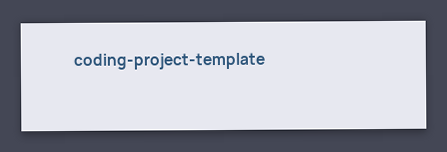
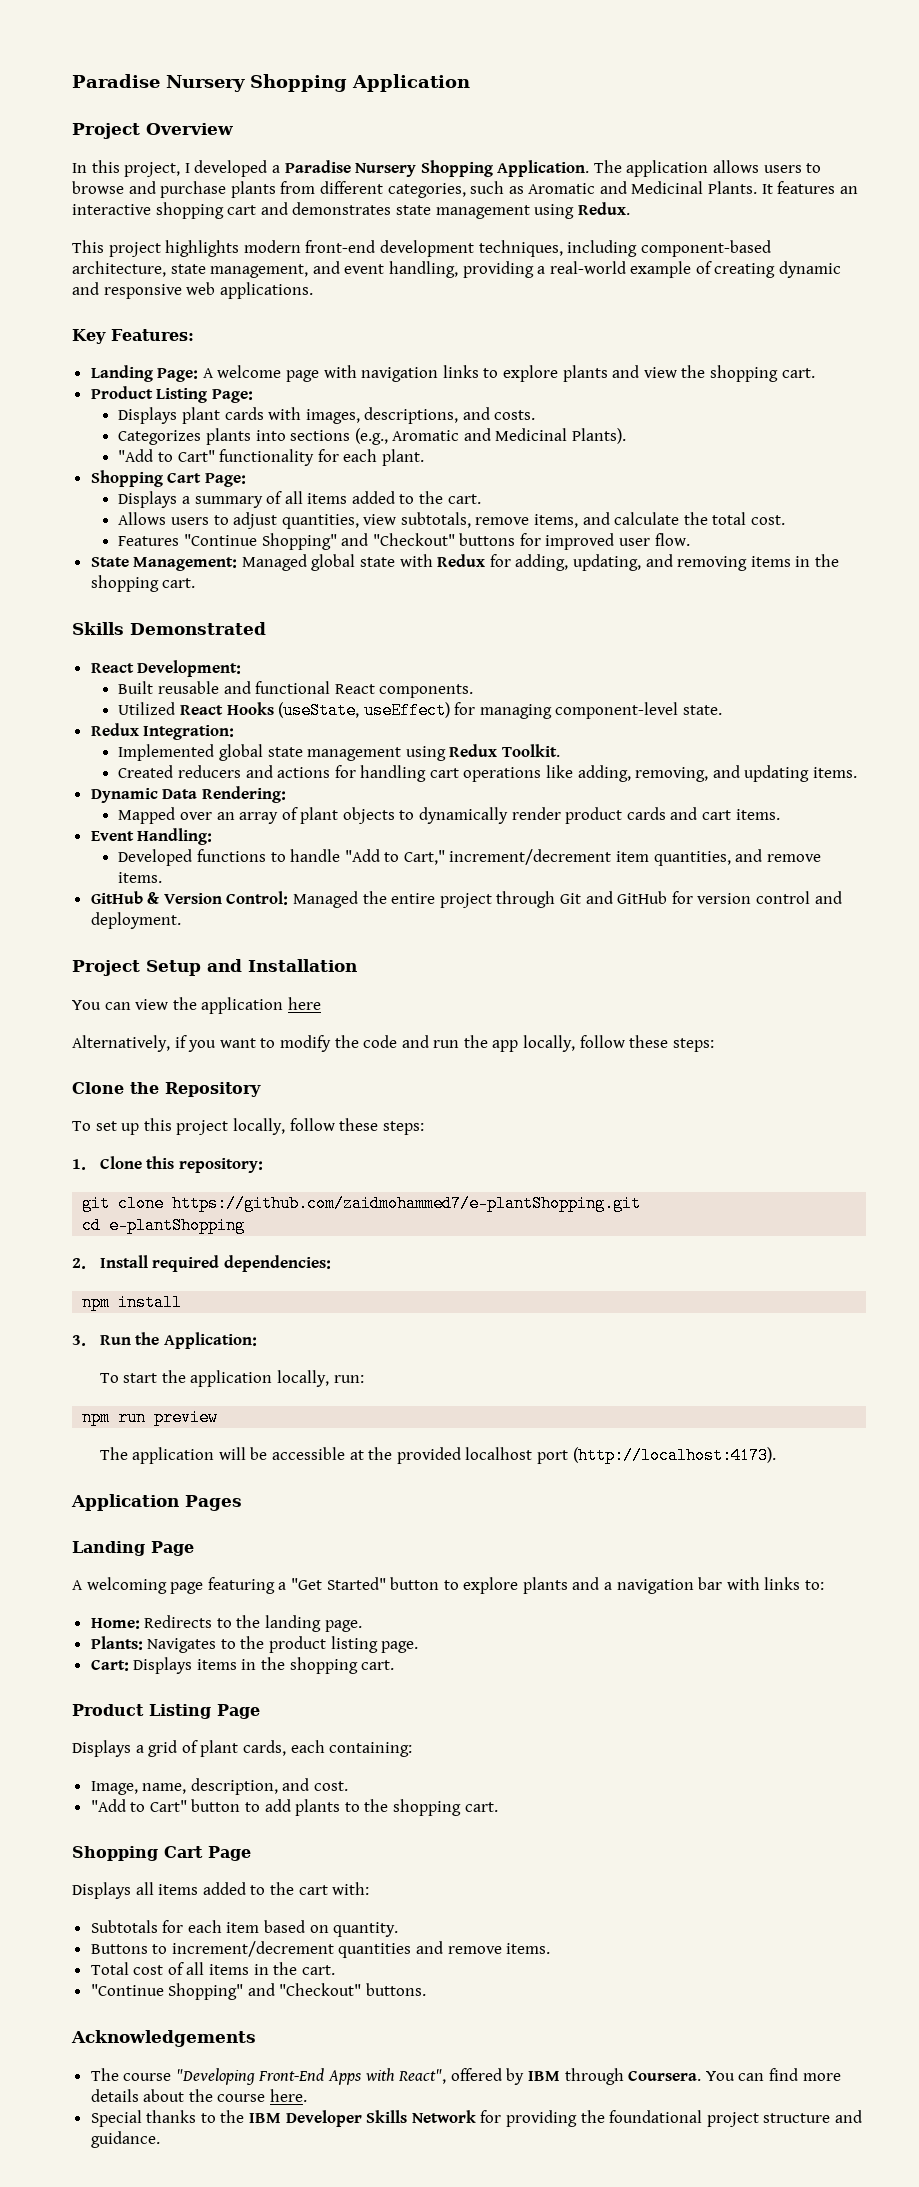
- coding-project-template
+ Paradise Nursery Shopping Application
+ Project Overview
+ In this project, I developed a Paradise Nursery Shopping Application. The application allows users to browse and purchase plants from different categories, such as Aromatic and Medicinal Plants. It features an interactive shopping cart and demonstrates state management using Redux.
+ This project highlights modern front-end development techniques, including component-based architecture, state management, and event handling, providing a real-world example of creating dynamic and responsive web applications.
+ Key Features:
+ Landing Page: A welcome page with navigation links to explore plants and view the shopping cart.
+ Product Listing Page:
+ Displays plant cards with images, descriptions, and costs.
+ Categorizes plants into sections (e.g., Aromatic and Medicinal Plants).
+ "Add to Cart" functionality for each plant.
+ Shopping Cart Page:
+ Displays a summary of all items added to the cart.
+ Allows users to adjust quantities, view subtotals, remove items, and calculate the total cost.
+ Features "Continue Shopping" and "Checkout" buttons for improved user flow.
+ State Management: Managed global state with Redux for adding, updating, and removing items in the shopping cart.
+ Skills Demonstrated
+ React Development:
+ Built reusable and functional React components.
+ Utilized React Hooks (useState, useEffect) for managing component-level state.
+ Redux Integration:
+ Implemented global state management using Redux Toolkit.
+ Created reducers and actions for handling cart operations like adding, removing, and updating items.
+ Dynamic Data Rendering:
+ Mapped over an array of plant objects to dynamically render product cards and cart items.
+ Event Handling:
+ Developed functions to handle "Add to Cart," increment/decrement item quantities, and remove items.
+ GitHub & Version Control: Managed the entire project through Git and GitHub for version control and deployment.
+ Project Setup and Installation
+ You can view the application here
+ Alternatively, if you want to modify the code and run the app locally, follow these steps:
+ Clone the Repository
+ To set up this project locally, follow these steps:
+ 1. Clone this repository:
+ git clone https://github.com/zaidmohammed7/e-plantShopping.git
+ cd e-plantShopping
+ 2. Install required dependencies:
+ npm install
+ 3. Run the Application:
+ To start the application locally, run:
+ npm run preview
+ The application will be accessible at the provided localhost port (http://localhost:4173).
+ Application Pages
+ Landing Page
+ A welcoming page featuring a "Get Started" button to explore plants and a navigation bar with links to:
+ Home: Redirects to the landing page.
+ Plants: Navigates to the product listing page.
+ Cart: Displays items in the shopping cart.
+ Product Listing Page
+ Displays a grid of plant cards, each containing:
+ Image, name, description, and cost.
+ "Add to Cart" button to add plants to the shopping cart.
+ Shopping Cart Page
+ Displays all items added to the cart with:
+ Subtotals for each item based on quantity.
+ Buttons to increment/decrement quantities and remove items.
+ Total cost of all items in the cart.
+ "Continue Shopping" and "Checkout" buttons.
+ Acknowledgements
+ The course "Developing Front-End Apps with React", offered by IBM through Coursera. You can find more details about the course here.
+ Special thanks to the IBM Developer Skills Network for providing the foundational project structure and guidance.

